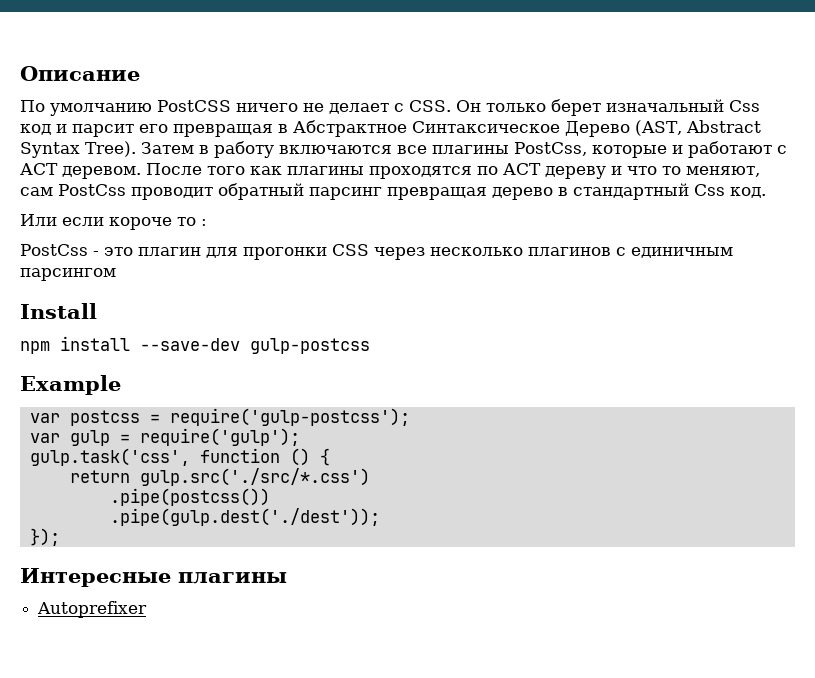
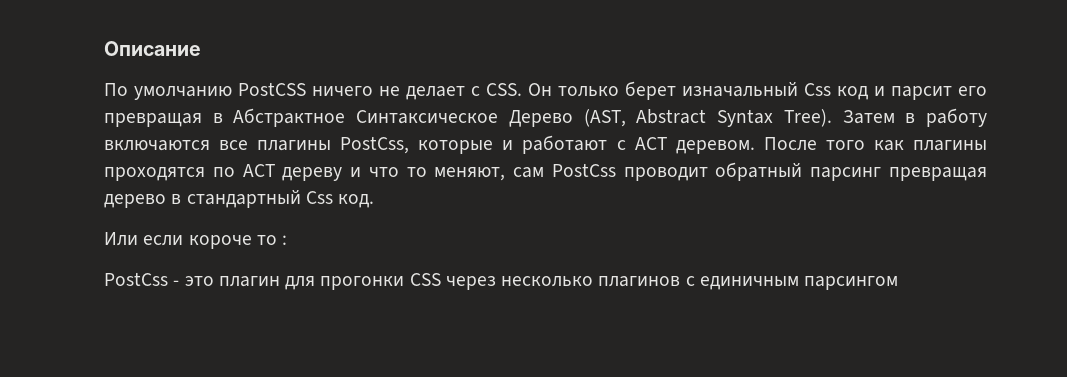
- Install
- npm install --save-dev gulp-postcss
- Example
- var postcss = require('gulp-postcss');
- var gulp = require('gulp');
- gulp.task('css', function () {
- return gulp.src('./src/*.css')
- .pipe(postcss())
- .pipe(gulp.dest('./dest'));
- });
- Интересные плагины
- Autoprefixer

